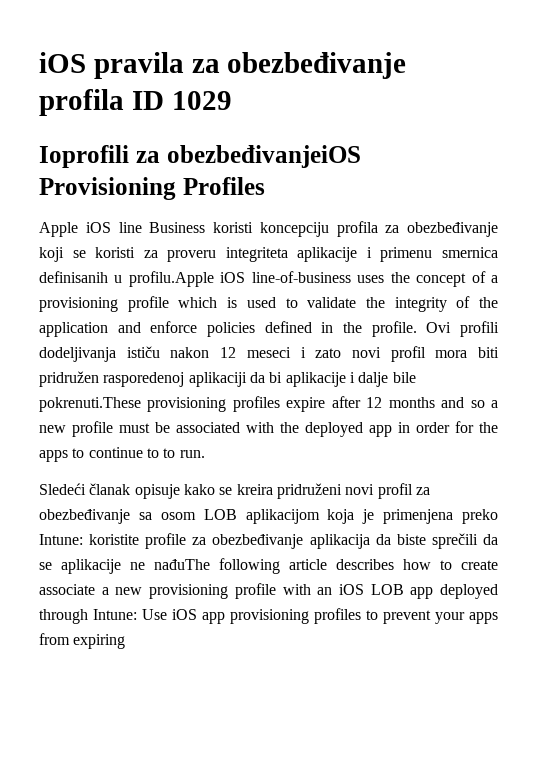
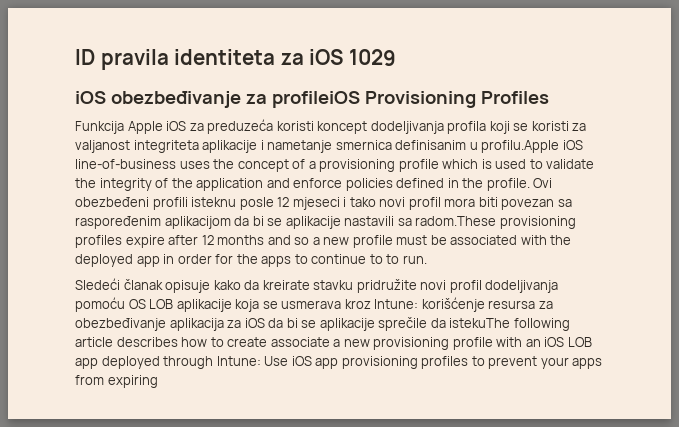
- iOS pravila za obezbeđivanje profila ID 1029
- Ioprofili za obezbeđivanjeiOS Provisioning Profiles
+ ID pravila identiteta za iOS 1029
+ iOS obezbeđivanje za profileiOS Provisioning Profiles
- Apple iOS line Business koristi koncepciju profila za obezbeđivanje koji se koristi za proveru integriteta aplikacije i primenu smernica definisanih u profilu.Apple iOS line-of-business uses the concept of a provisioning profile which is used to validate the integrity of the application and enforce policies defined in the profile.
+ Funkcija Apple iOS za preduzeća koristi koncept dodeljivanja profila koji se koristi za valjanost integriteta aplikacije i nametanje smernica definisanim u profilu.Apple iOS line-of-business uses the concept of a provisioning profile which is used to validate the integrity of the application and enforce policies defined in the profile.
- Ovi profili dodeljivanja ističu nakon 12 meseci i zato novi profil mora biti pridružen rasporedenoj aplikaciji da bi aplikacije i dalje bile pokrenuti.These provisioning profiles expire after 12 months and so a new profile must be associated with the deployed app in order for the apps to continue to to run.
+ Ovi obezbeđeni profili isteknu posle 12 mjeseci i tako novi profil mora biti povezan sa raspoređenim aplikacijom da bi se aplikacije nastavili sa radom.These provisioning profiles expire after 12 months and so a new profile must be associated with the deployed app in order for the apps to continue to to run.
- Sledeći članak opisuje kako se kreira pridruženi novi profil za obezbeđivanje sa osom LOB aplikacijom koja je primenjena preko Intune: koristite profile za obezbeđivanje aplikacija da biste sprečili da se aplikacije ne nađuThe following article describes how to create associate a new provisioning profile with an iOS LOB app deployed through Intune: Use iOS app provisioning profiles to prevent your apps from expiring
+ Sledeći članak opisuje kako da kreirate stavku pridružite novi profil dodeljivanja pomoću OS LOB aplikacije koja se usmerava kroz Intune: korišćenje resursa za obezbeđivanje aplikacija za iOS da bi se aplikacije sprečile da istekuThe following article describes how to create associate a new provisioning profile with an iOS LOB app deployed through Intune: Use iOS app provisioning profiles to prevent your apps from expiring

